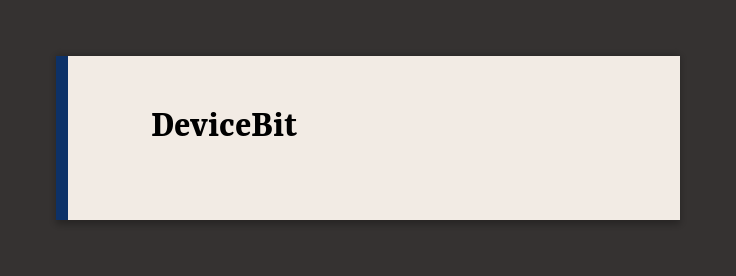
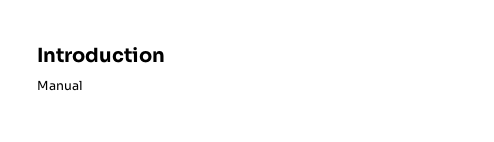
- DeviceBit
+ Introduction
+ Manual

